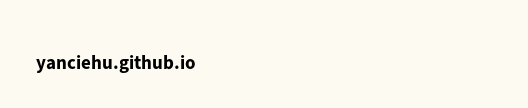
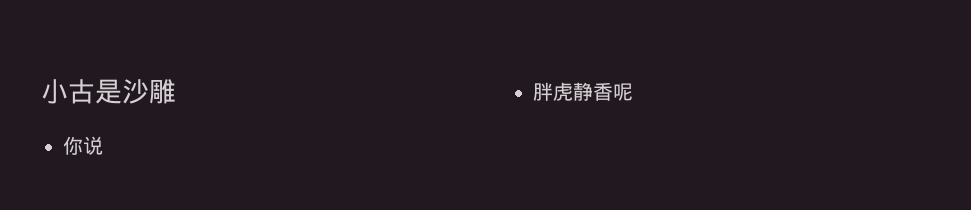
- yanciehu.github.io
+ 小古是沙雕
+ 你说
+ 胖虎静香呢

